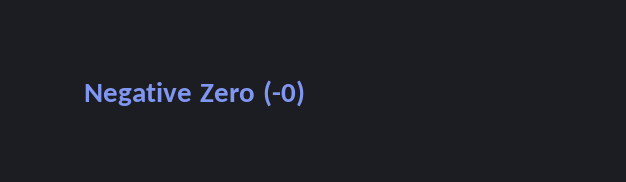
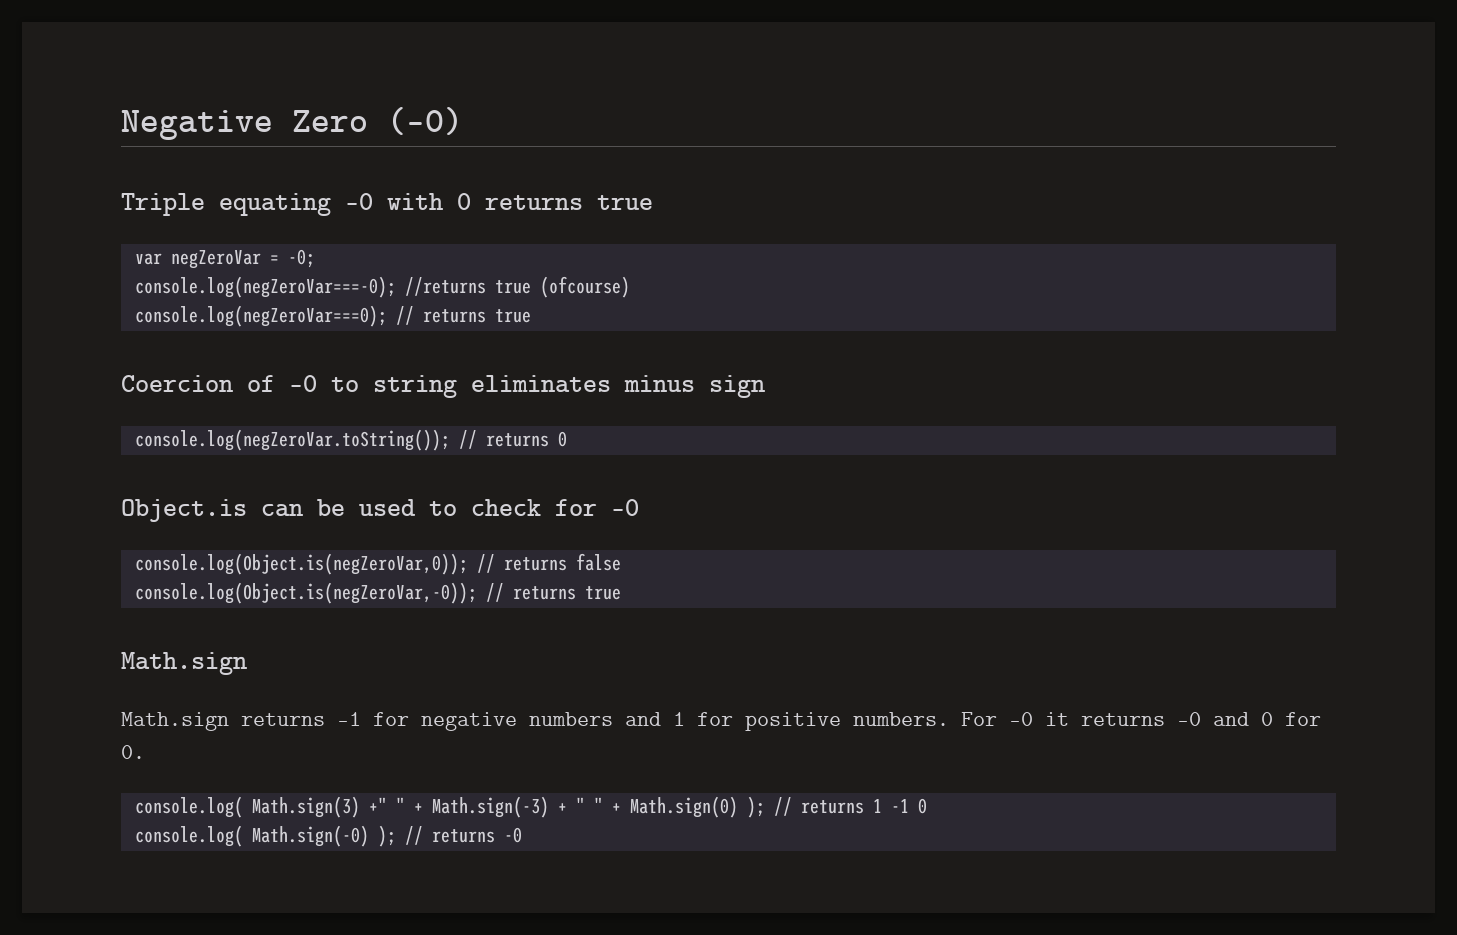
+ Triple equating -0 with 0 returns true
+ var negZeroVar = -0;
+ console.log(negZeroVar===-0); //returns true (ofcourse)
+ console.log(negZeroVar===0); // returns true
+ Coercion of -0 to string eliminates minus sign
+ console.log(negZeroVar.toString()); // returns 0
+ Object.is can be used to check for -0
+ console.log(Object.is(negZeroVar,0)); // returns false
+ console.log(Object.is(negZeroVar,-0)); // returns true
+ Math.sign
+ Math.sign returns -1 for negative numbers and 1 for positive numbers. For -0 it returns -0 and 0 for 0.
+ console.log( Math.sign(3) +" " + Math.sign(-3) + " " + Math.sign(0) ); // returns 1 -1 0
+ console.log( Math.sign(-0) ); // returns -0

